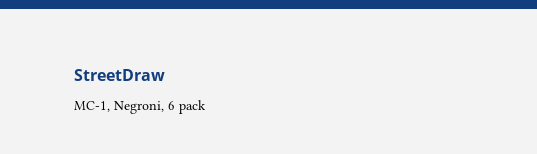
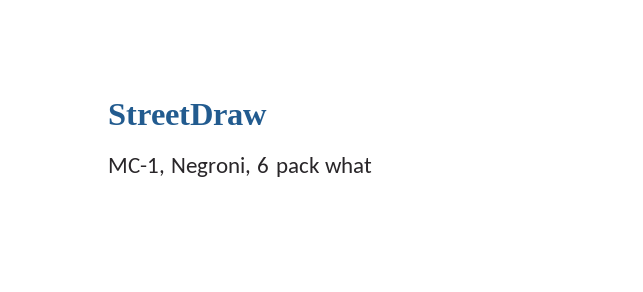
- MC-1, Negroni, 6 pack
+ MC-1, Negroni, 6 pack what

